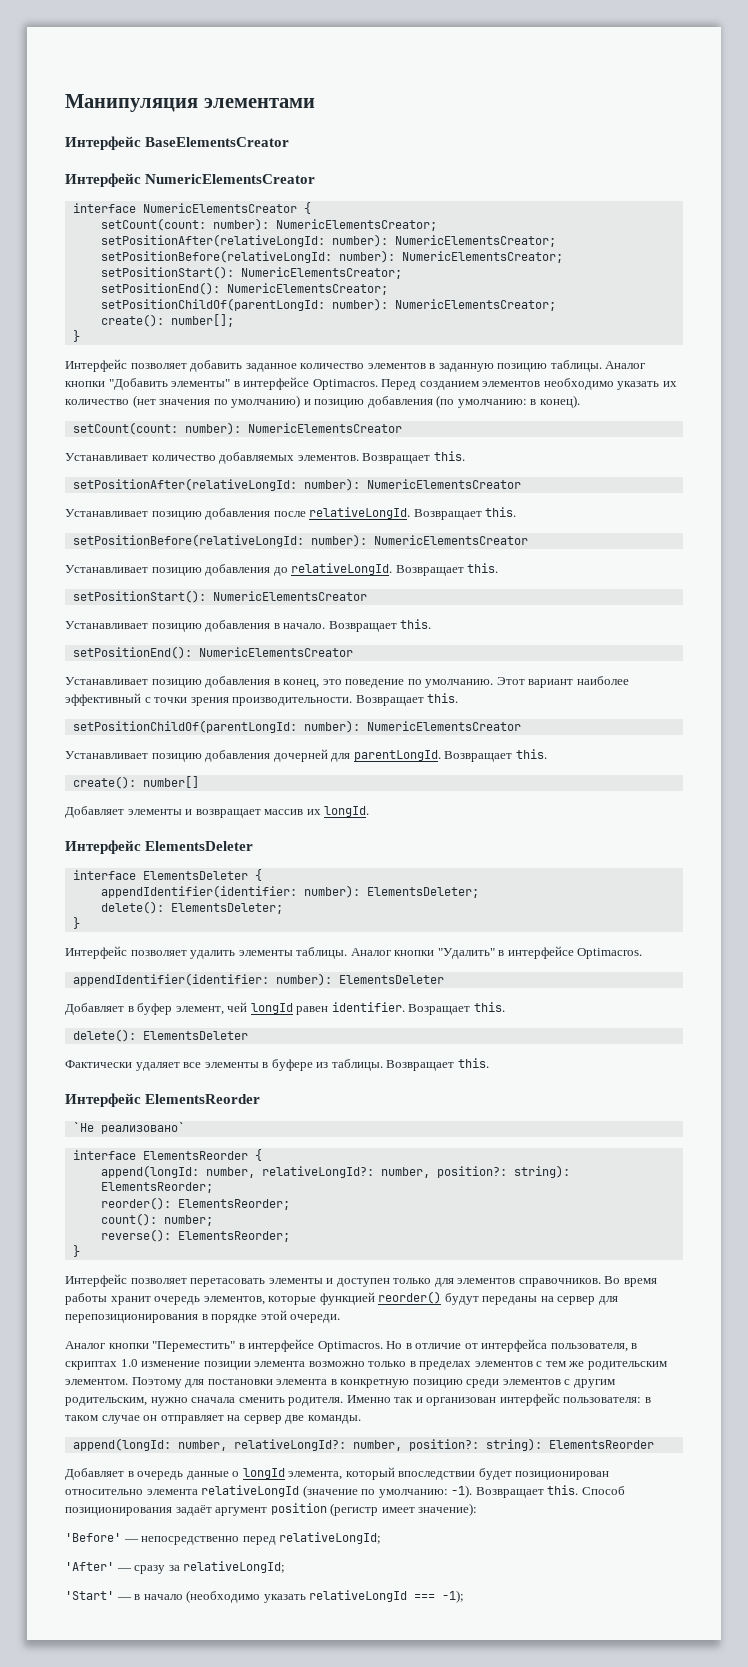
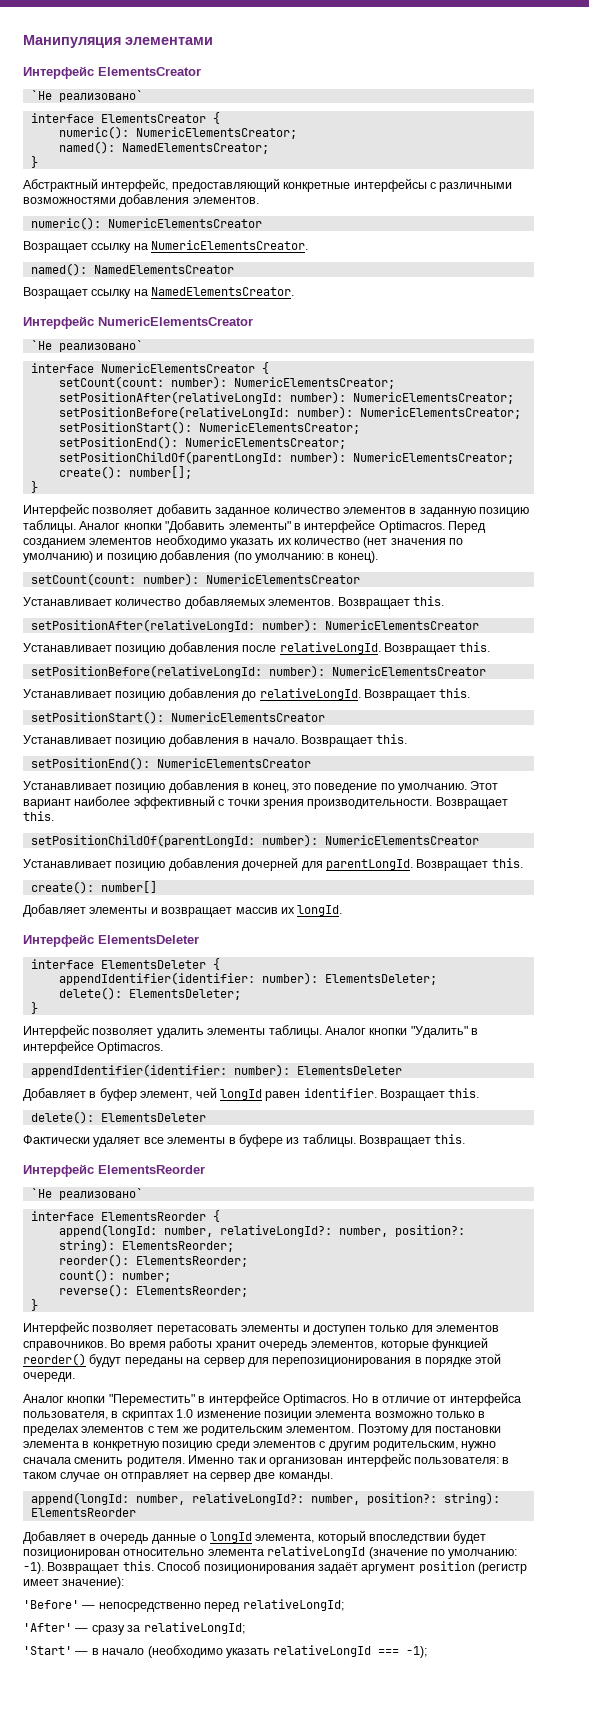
- Интерфейс BaseElementsCreator
+ Интерфейс ElementsCreator
+ `Не реализовано`
+ interface ElementsCreator {
+ numeric(): NumericElementsCreator;
+ named(): NamedElementsCreator;
+ }
+ Абстрактный интерфейс, предоставляющий конкретные интерфейсы с различными возможностями добавления элементов.
+ numeric(): NumericElementsCreator
+ Возращает ссылку на NumericElementsCreator.
+ named(): NamedElementsCreator
+ Возращает ссылку на NamedElementsCreator.
  Интерфейс NumericElementsCreator
+ `Не реализовано`

